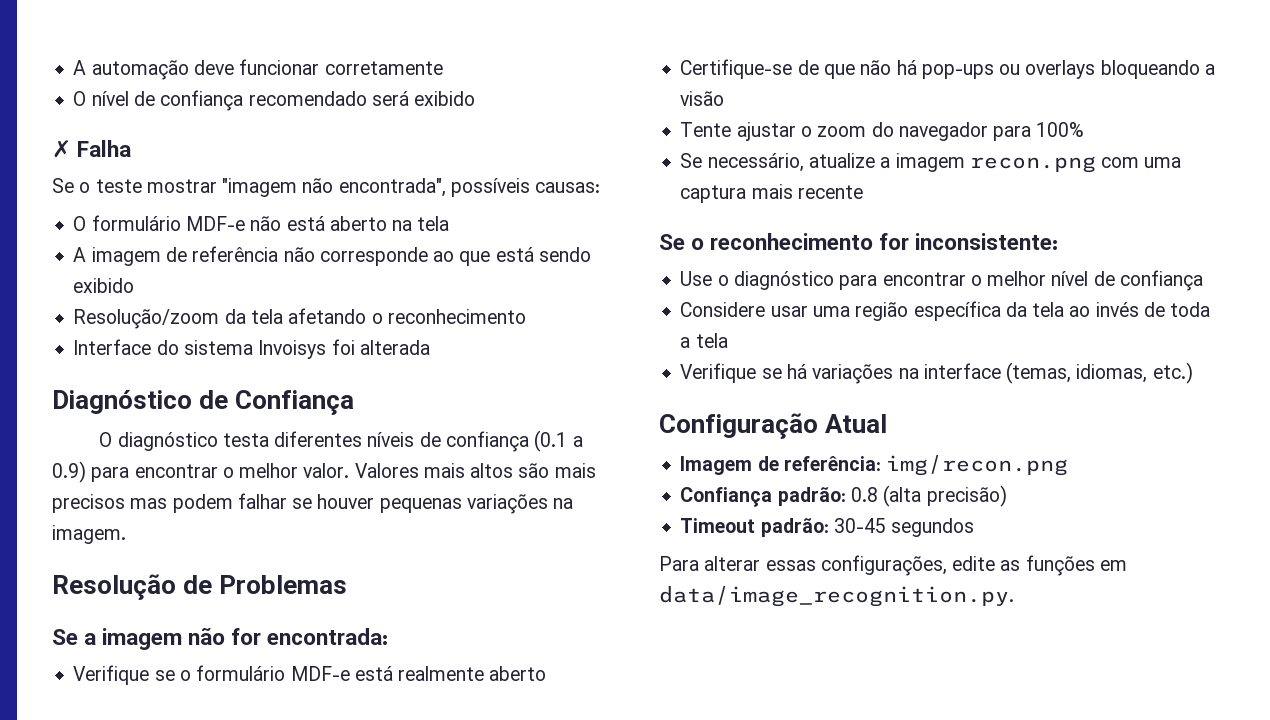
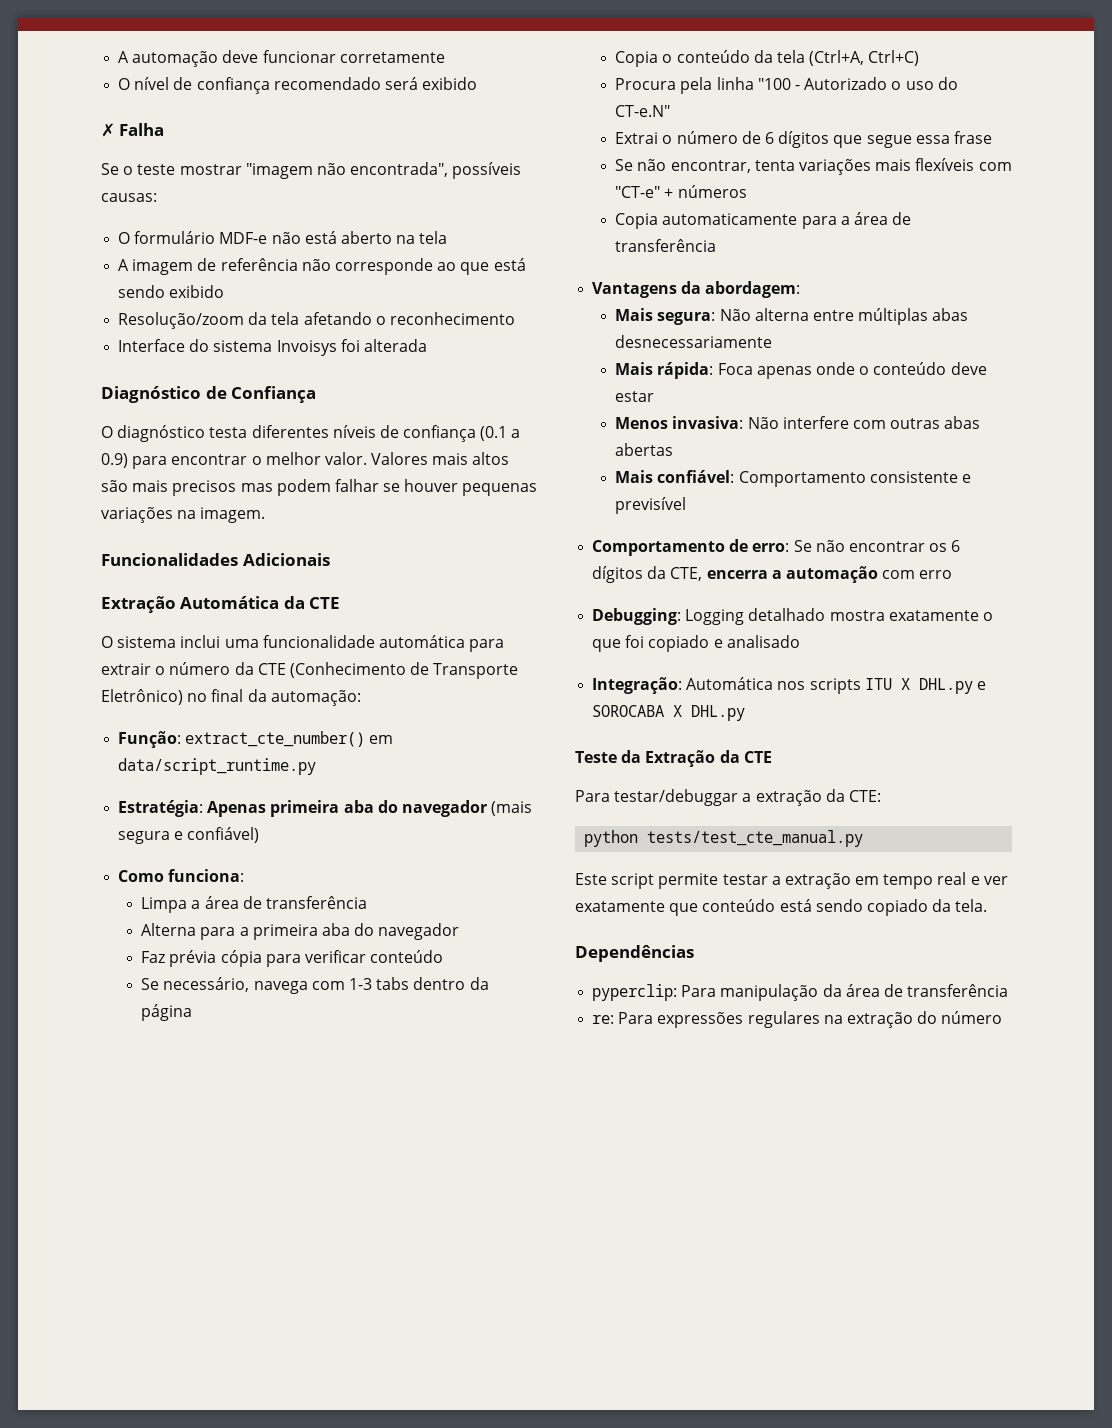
- Resolução de Problemas
- Se a imagem não for encontrada:
- Verifique se o formulário MDF-e está realmente aberto
- Certifique-se de que não há pop-ups ou overlays bloqueando a visão
- Tente ajustar o zoom do navegador para 100%
- Se necessário, atualize a imagem recon.png com uma captura mais recente
- Se o reconhecimento for inconsistente:
- Use o diagnóstico para encontrar o melhor nível de confiança
- Considere usar uma região específica da tela ao invés de toda a tela
- Verifique se há variações na interface (temas, idiomas, etc.)
- Configuração Atual
- Imagem de referência: img/recon.png
- Confiança padrão: 0.8 (alta precisão)
- Timeout padrão: 30-45 segundos
- Para alterar essas configurações, edite as funções em data/image_recognition.py.
+ Funcionalidades Adicionais
+ Extração Automática da CTE
+ O sistema inclui uma funcionalidade automática para extrair o número da CTE (Conhecimento de Transporte Eletrônico) no final da automação:
+ Função: extract_cte_number() em data/script_runtime.py
+ Estratégia: Apenas primeira aba do navegador (mais segura e confiável)
+ Como funciona:
+ Limpa a área de transferência
+ Alterna para a primeira aba do navegador
+ Faz prévia cópia para verificar conteúdo
+ Se necessário, navega com 1-3 tabs dentro da página
+ Copia o conteúdo da tela (Ctrl+A, Ctrl+C)
+ Procura pela linha "100 - Autorizado o uso do CT-e.N"
+ Extrai o número de 6 dígitos que segue essa frase
+ Se não encontrar, tenta variações mais flexíveis com "CT-e" + números
+ Copia automaticamente para a área de transferência
+ Vantagens da abordagem:
+ Mais segura: Não alterna entre múltiplas abas desnecessariamente
+ Mais rápida: Foca apenas onde o conteúdo deve estar
+ Menos invasiva: Não interfere com outras abas abertas
+ Mais confiável: Comportamento consistente e previsível
+ Comportamento de erro: Se não encontrar os 6 dígitos da CTE, encerra a automação com erro
+ Debugging: Logging detalhado mostra exatamente o que foi copiado e analisado
+ Integração: Automática nos scripts ITU X DHL.py e SOROCABA X DHL.py
+ Teste da Extração da CTE
+ Para testar/debuggar a extração da CTE:
+ python tests/test_cte_manual.py
+ Este script permite testar a extração em tempo real e ver exatamente que conteúdo está sendo copiado da tela.
+ Dependências
+ pyperclip: Para manipulação da área de transferência
+ re: Para expressões regulares na extração do número

